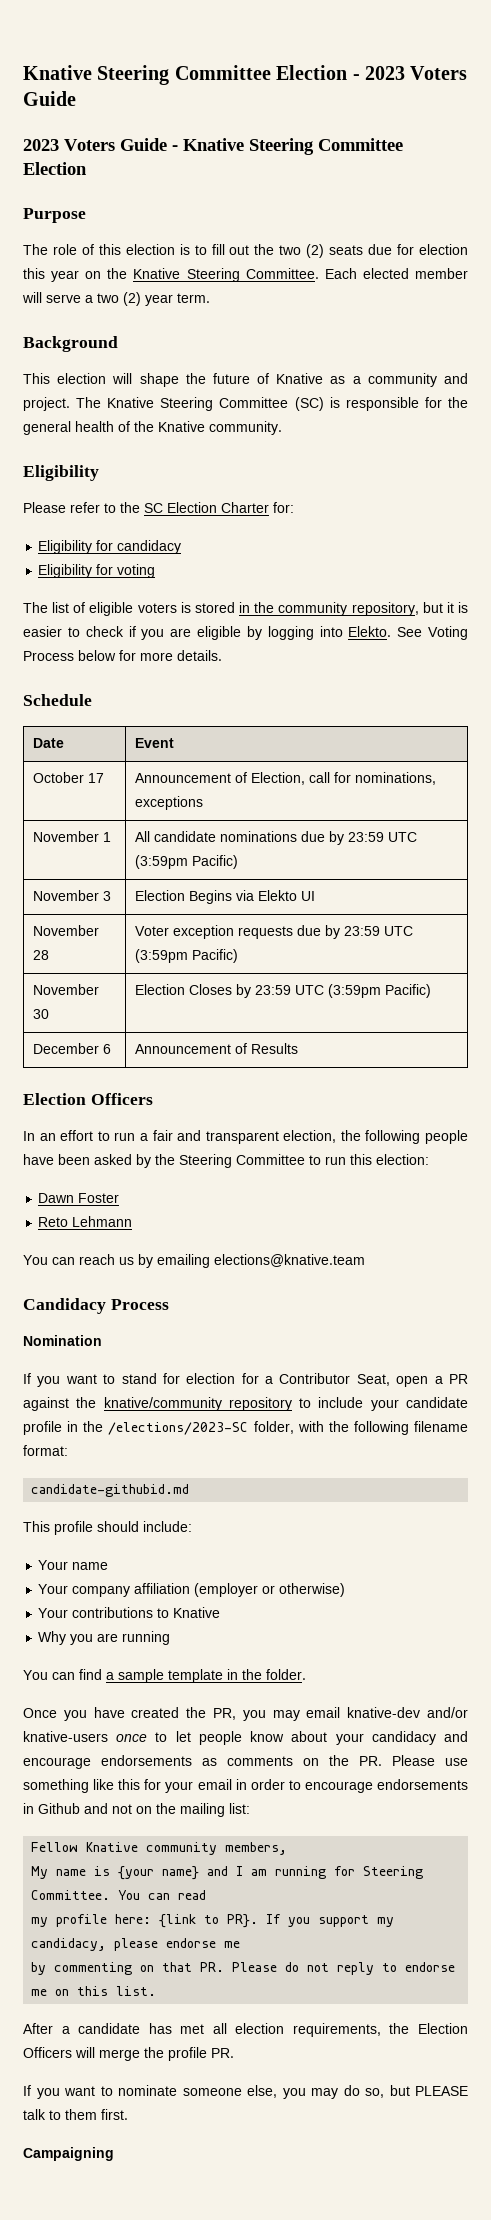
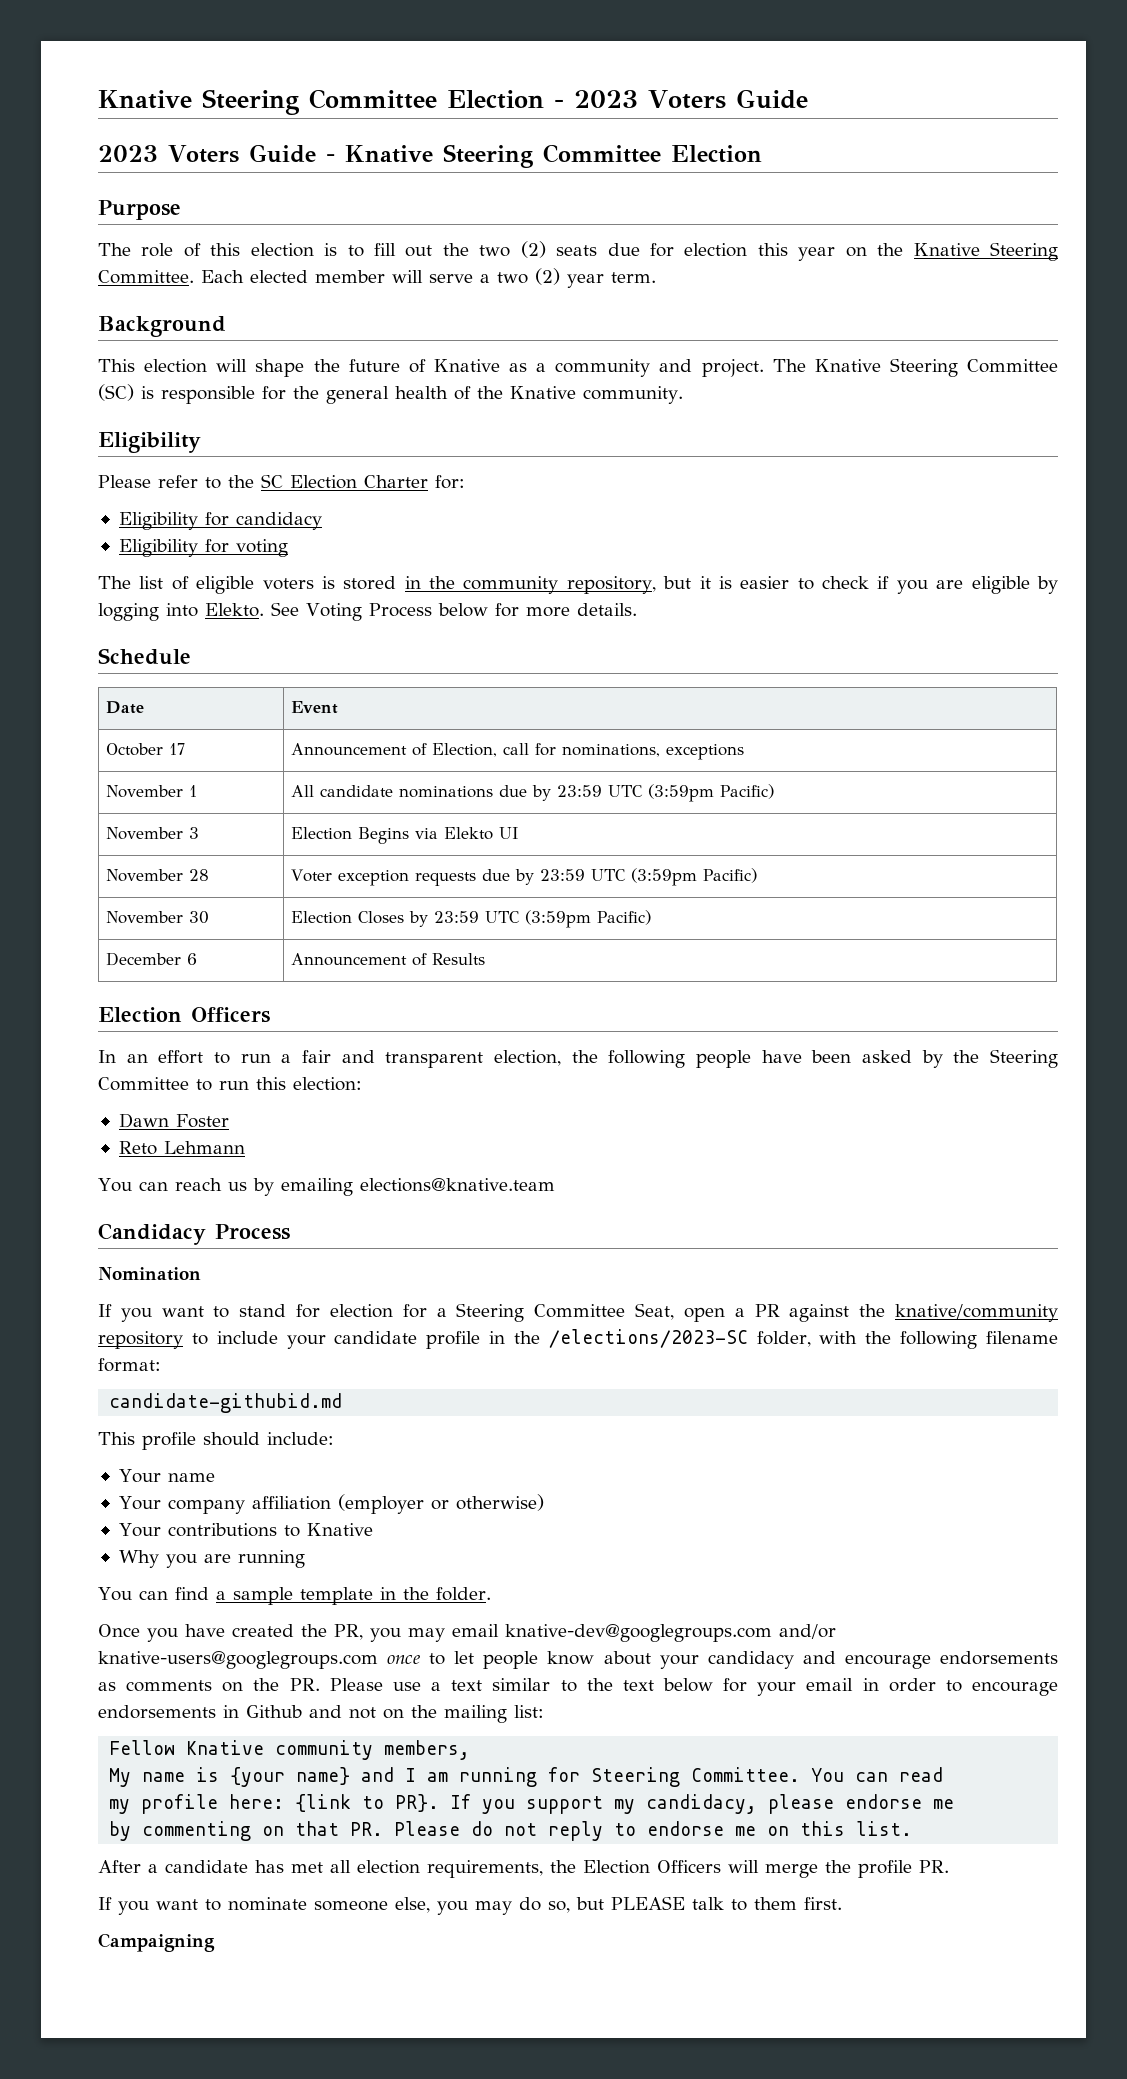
- If you want to stand for election for a Contributor Seat, open a PR against the knative/community repository to include your candidate profile in the /elections/2023-SC folder, with the following filename format:
+ If you want to stand for election for a Steering Committee Seat, open a PR against the knative/community repository to include your candidate profile in the /elections/2023-SC folder, with the following filename format:
- Once you have created the PR, you may email knative-dev and/or knative-users once to let people know about your candidacy and encourage endorsements as comments on the PR. Please use something like this for your email in order to encourage endorsements in Github and not on the mailing list:
+ Once you have created the PR, you may email knative-dev@googlegroups.com and/or knative-users@googlegroups.com once to let people know about your candidacy and encourage endorsements as comments on the PR. Please use a text similar to the text below for your email in order to encourage endorsements in Github and not on the mailing list:

